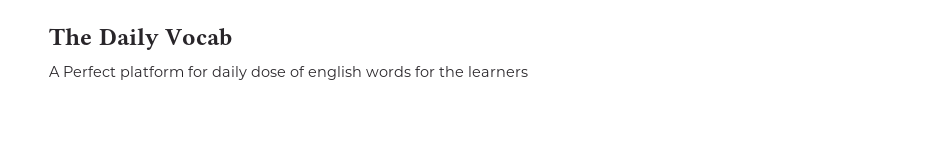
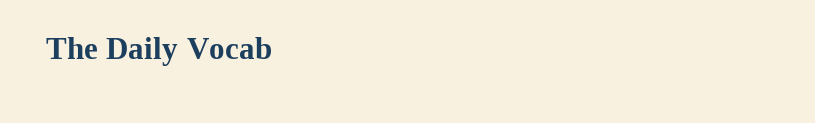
- A Perfect platform for daily dose of english words for the learners

